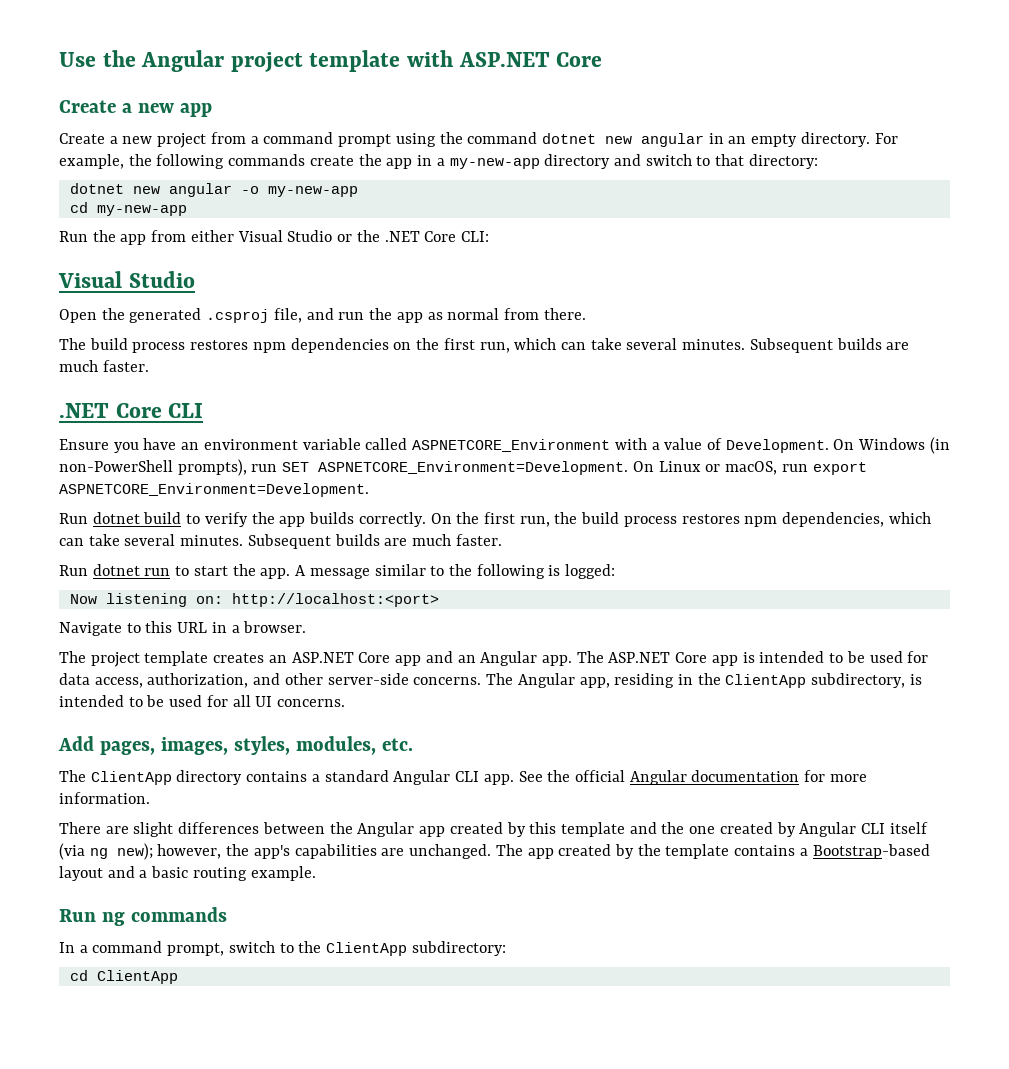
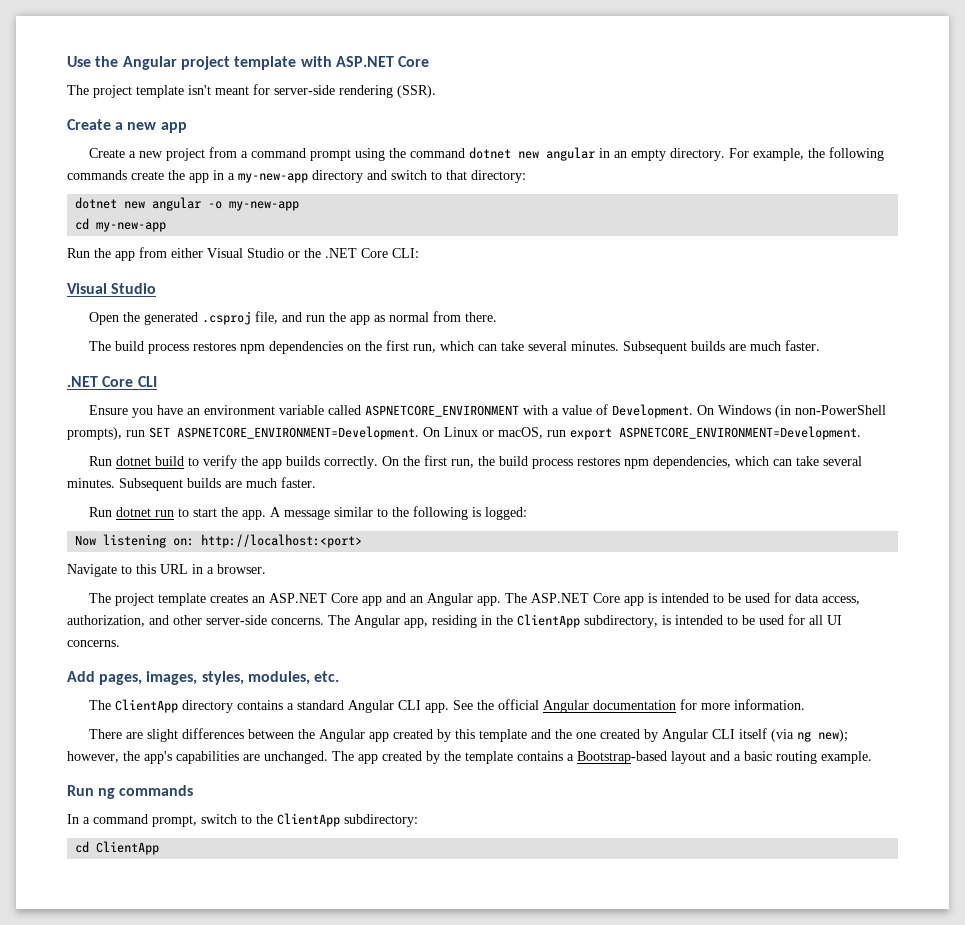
+ The project template isn't meant for server-side rendering (SSR).
- Ensure you have an environment variable called ASPNETCORE_Environment with a value of Development.
+ Ensure you have an environment variable called ASPNETCORE_ENVIRONMENT with a value of Development.
- On Windows (in non-PowerShell prompts), run SET ASPNETCORE_Environment=Development.
+ On Windows (in non-PowerShell prompts), run SET ASPNETCORE_ENVIRONMENT=Development.
- On Linux or macOS, run export ASPNETCORE_Environment=Development.
+ On Linux or macOS, run export ASPNETCORE_ENVIRONMENT=Development.

